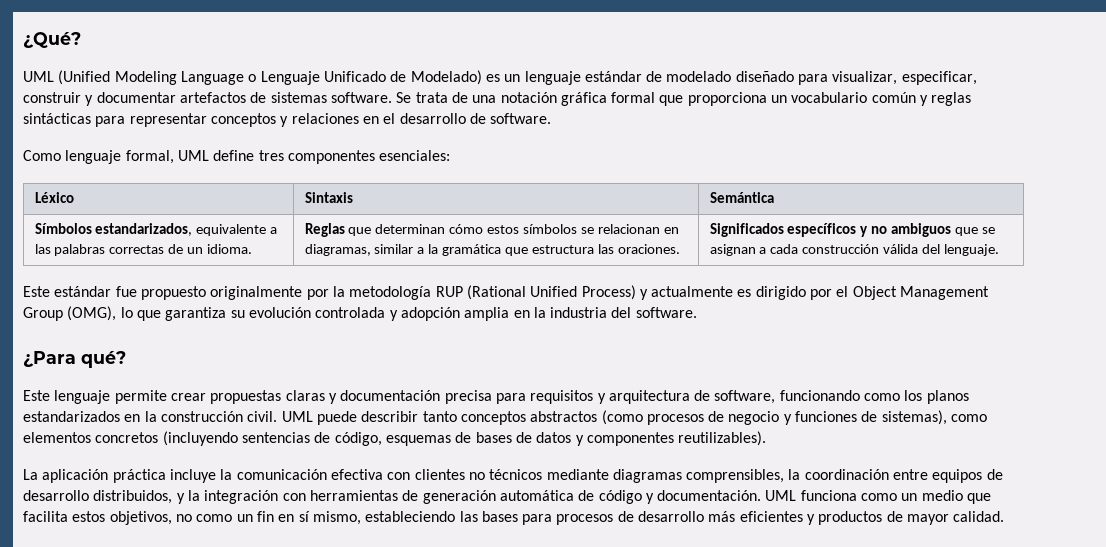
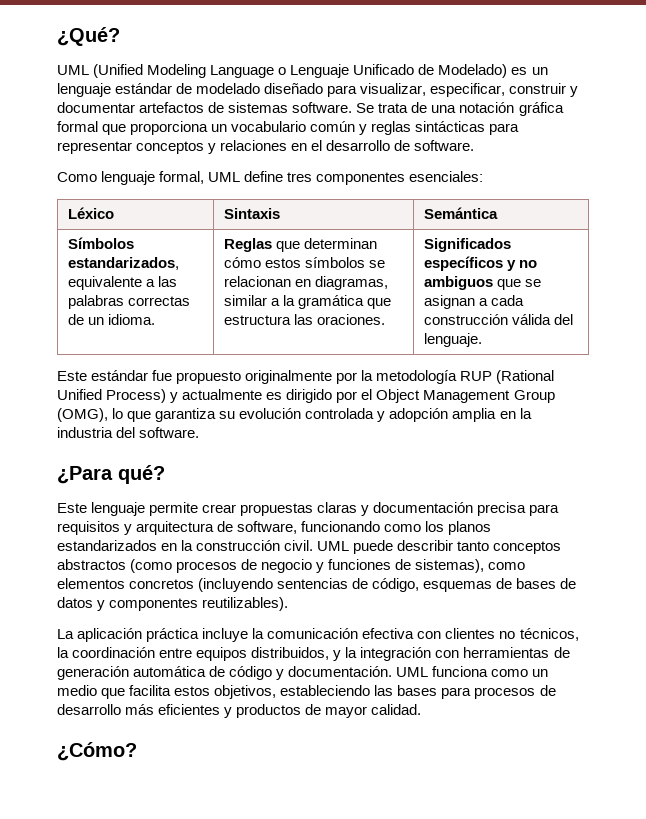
- La aplicación práctica incluye la comunicación efectiva con clientes no técnicos mediante diagramas comprensibles, la coordinación entre equipos de desarrollo distribuidos, y la integración con herramientas de generación automática de código y documentación.
+ La aplicación práctica incluye la comunicación efectiva con clientes no técnicos, la coordinación entre equipos distribuidos, y la integración con herramientas de generación automática de código y documentación.
- UML funciona como un medio que facilita estos objetivos, no como un fin en sí mismo, estableciendo las bases para procesos de desarrollo más eficientes y productos de mayor calidad.
+ UML funciona como un medio que facilita estos objetivos, estableciendo las bases para procesos de desarrollo más eficientes y productos de mayor calidad.
+ ¿Cómo?

